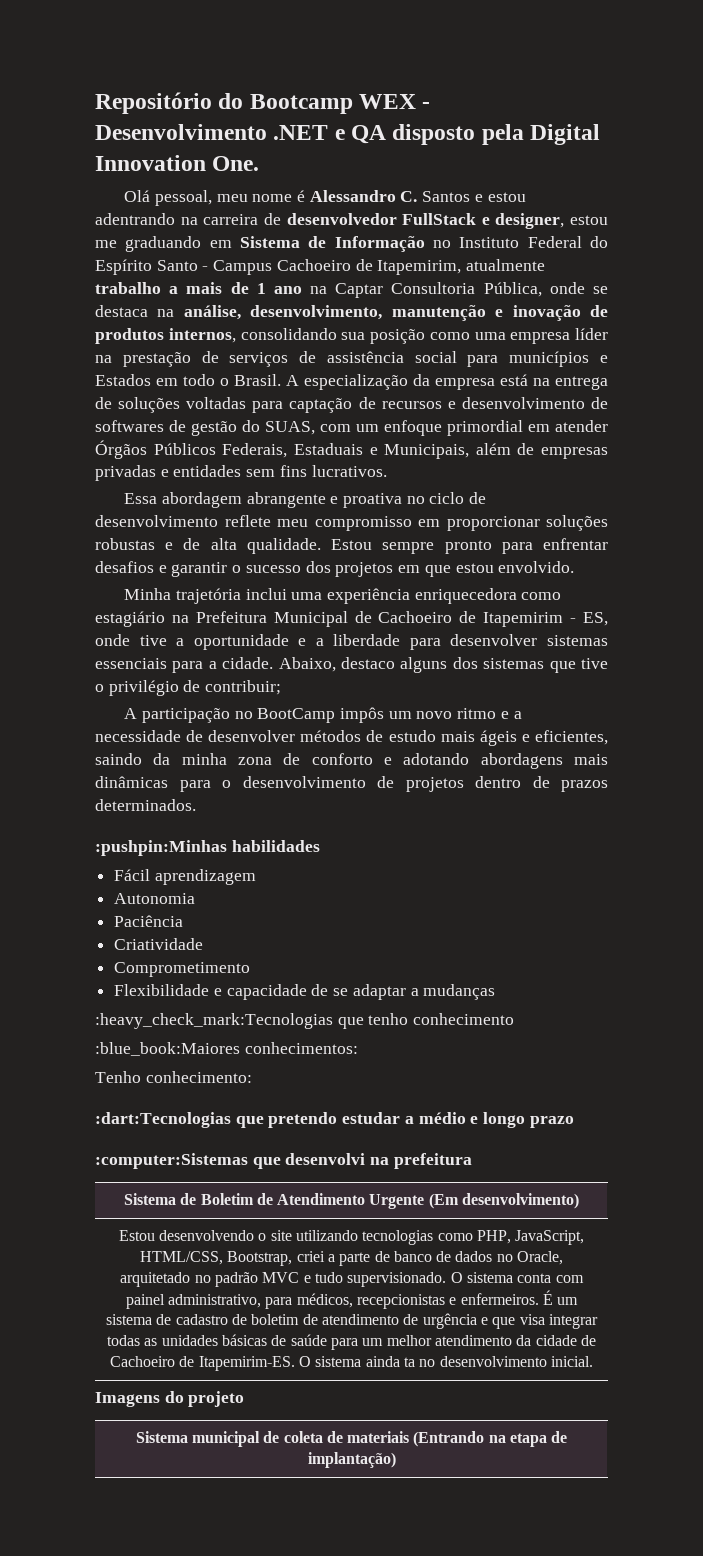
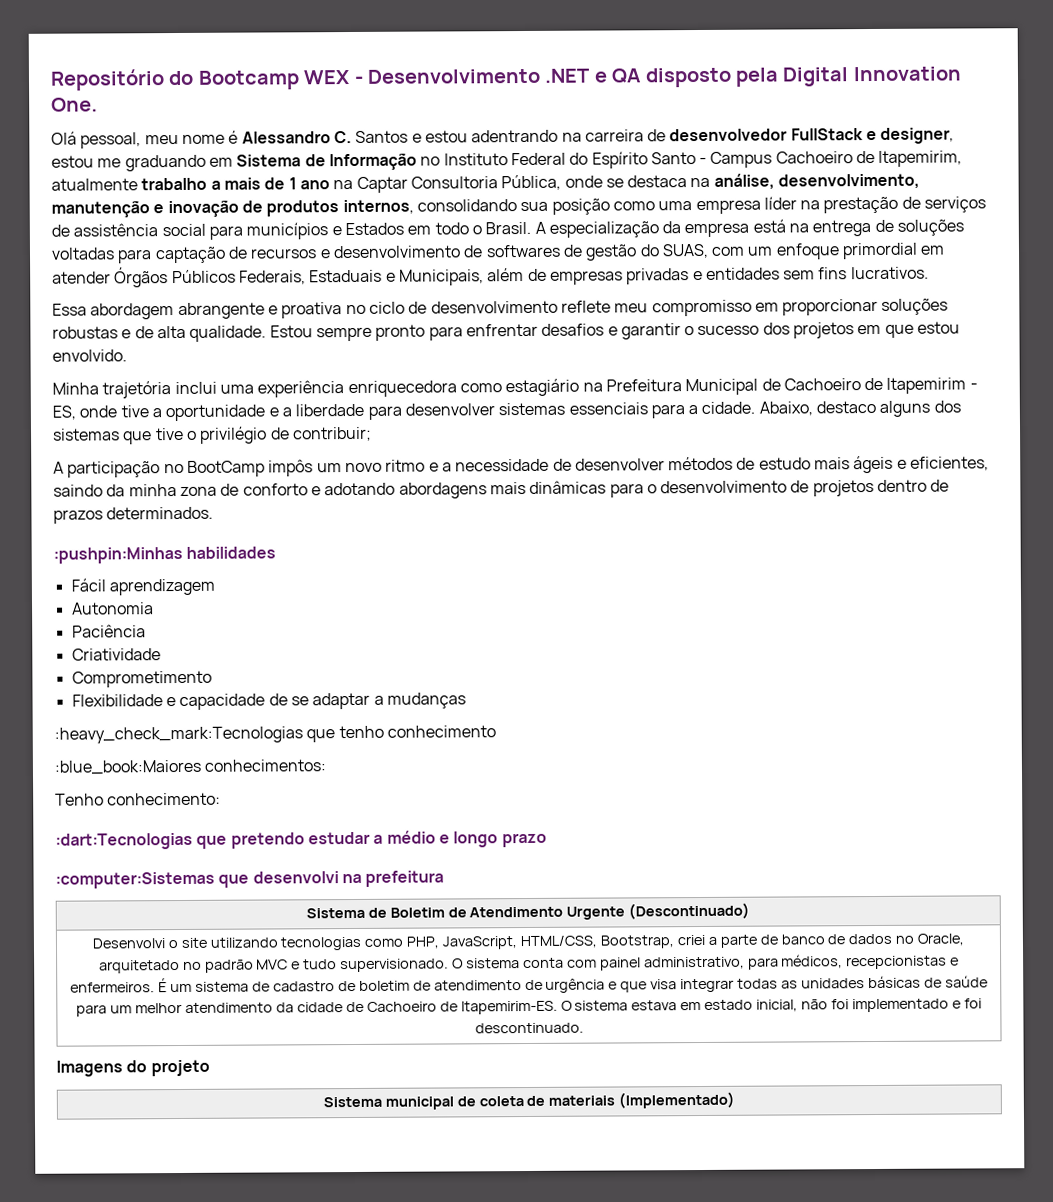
- Sistema de Boletim de Atendimento Urgente (Em desenvolvimento)
- Estou desenvolvendo o site utilizando tecnologias como PHP, JavaScript, HTML/CSS, Bootstrap, criei a parte de banco de dados no Oracle, arquitetado no padrão MVC e tudo supervisionado.
+ Sistema de Boletim de Atendimento Urgente (Descontinuado)
+ Desenvolvi o site utilizando tecnologias como PHP, JavaScript, HTML/CSS, Bootstrap, criei a parte de banco de dados no Oracle, arquitetado no padrão MVC e tudo supervisionado.
- O sistema ainda ta no desenvolvimento inicial.
+ O sistema estava em estado inicial, não foi implementado e foi descontinuado.
- Sistema municipal de coleta de materiais (Entrando na etapa de implantação)
+ Sistema municipal de coleta de materiais (Implementado)

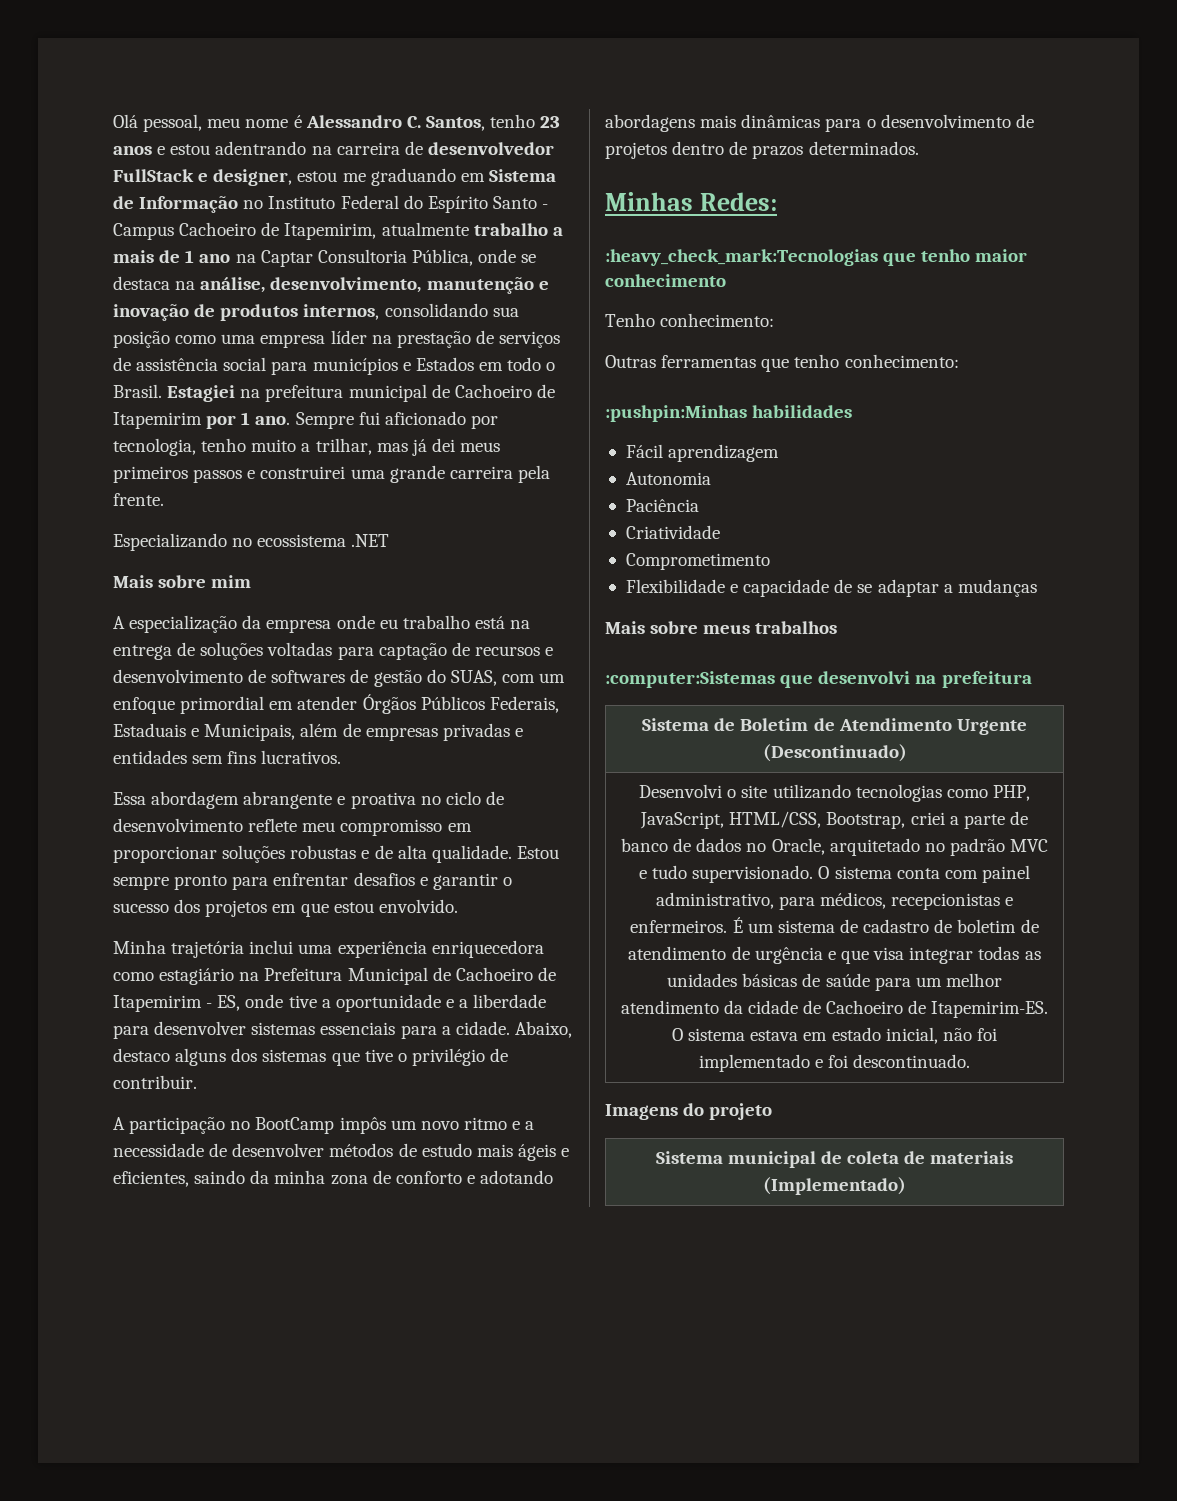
- Repositório do Bootcamp WEX - Desenvolvimento .NET e QA disposto pela Digital Innovation One.
- Olá pessoal, meu nome é Alessandro C. Santos e estou adentrando na carreira de desenvolvedor FullStack e designer, estou me graduando em Sistema de Informação no Instituto Federal do Espírito Santo - Campus Cachoeiro de Itapemirim, atualmente trabalho a mais de 1 ano na Captar Consultoria Pública, onde se destaca na análise, desenvolvimento, manutenção e inovação de produtos internos, consolidando sua posição como uma empresa líder na prestação de serviços de assistência social para municípios e Estados em todo o Brasil. A especialização da empresa está na entrega de soluções voltadas para captação de recursos e desenvolvimento de softwares de gestão do SUAS, com um enfoque primordial em atender Órgãos Públicos Federais, Estaduais e Municipais, além de empresas privadas e entidades sem fins lucrativos.
+ Olá pessoal, meu nome é Alessandro C. Santos, tenho 23 anos e estou adentrando na carreira de desenvolvedor FullStack e designer, estou me graduando em Sistema de Informação no Instituto Federal do Espírito Santo - Campus Cachoeiro de Itapemirim, atualmente trabalho a mais de 1 ano na Captar Consultoria Pública, onde se destaca na análise, desenvolvimento, manutenção e inovação de produtos internos, consolidando sua posição como uma empresa líder na prestação de serviços de assistência social para municípios e Estados em todo o Brasil. Estagiei na prefeitura municipal de Cachoeiro de Itapemirim por 1 ano. Sempre fui aficionado por tecnologia, tenho muito a trilhar, mas já dei meus primeiros passos e construirei uma grande carreira pela frente.
+ Especializando no ecossistema .NET
+ Mais sobre mim
+ A especialização da empresa onde eu trabalho está na entrega de soluções voltadas para captação de recursos e desenvolvimento de softwares de gestão do SUAS, com um enfoque primordial em atender Órgãos Públicos Federais, Estaduais e Municipais, além de empresas privadas e entidades sem fins lucrativos.
- Abaixo, destaco alguns dos sistemas que tive o privilégio de contribuir;
+ Abaixo, destaco alguns dos sistemas que tive o privilégio de contribuir.
+ Minhas Redes:
+ :heavy_check_mark:Tecnologias que tenho maior conhecimento
+ Tenho conhecimento:
+ Outras ferramentas que tenho conhecimento:
- :heavy_check_mark:Tecnologias que tenho conhecimento
- :blue_book:Maiores conhecimentos:
- Tenho conhecimento:
- :dart:Tecnologias que pretendo estudar a médio e longo prazo
+ Mais sobre meus trabalhos

